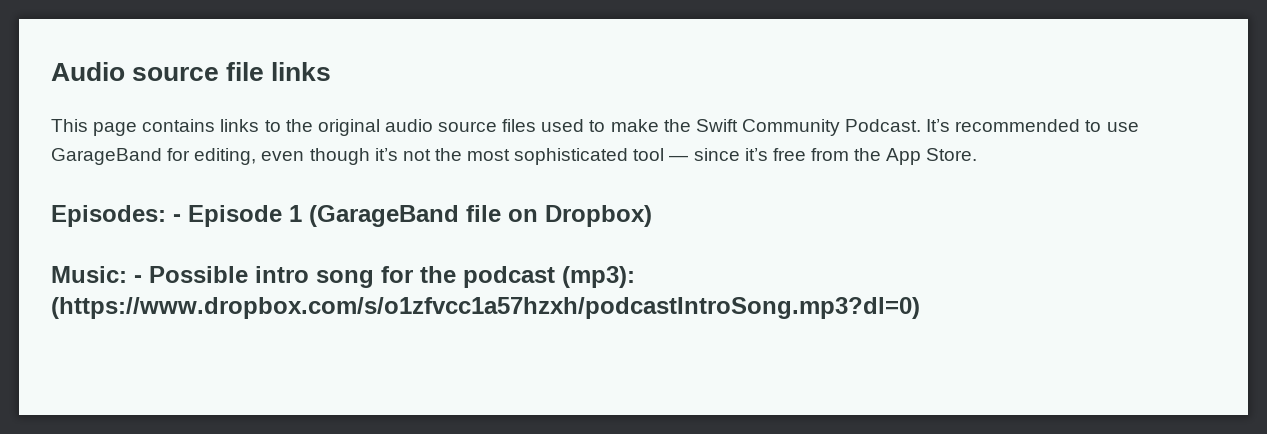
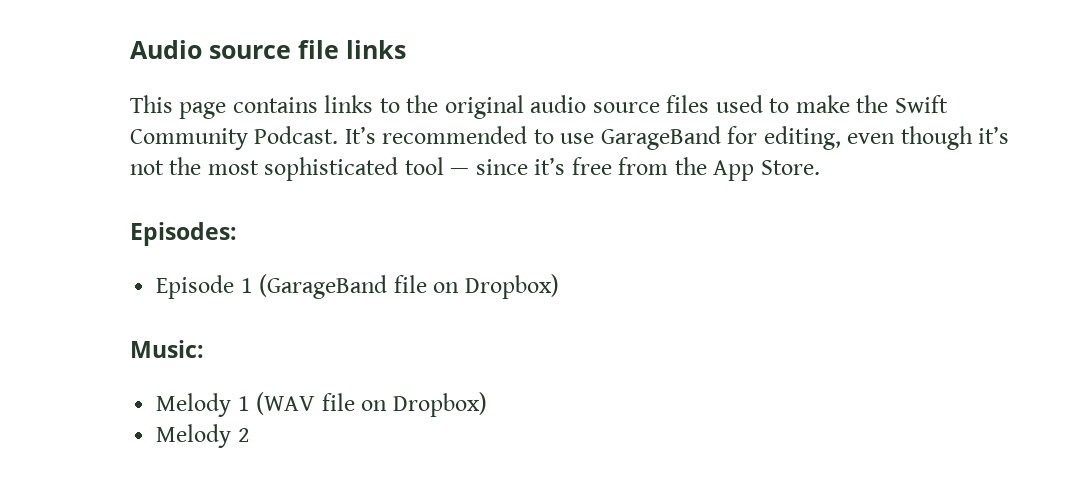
- Episodes: - Episode 1 (GarageBand file on Dropbox)
+ Episodes:
+ Episode 1 (GarageBand file on Dropbox)
- Music: - Possible intro song for the podcast (mp3): (https://www.dropbox.com/s/o1zfvcc1a57hzxh/podcastIntroSong.mp3?dl=0)
+ Music:
+ Melody 1 (WAV file on Dropbox)
+ Melody 2

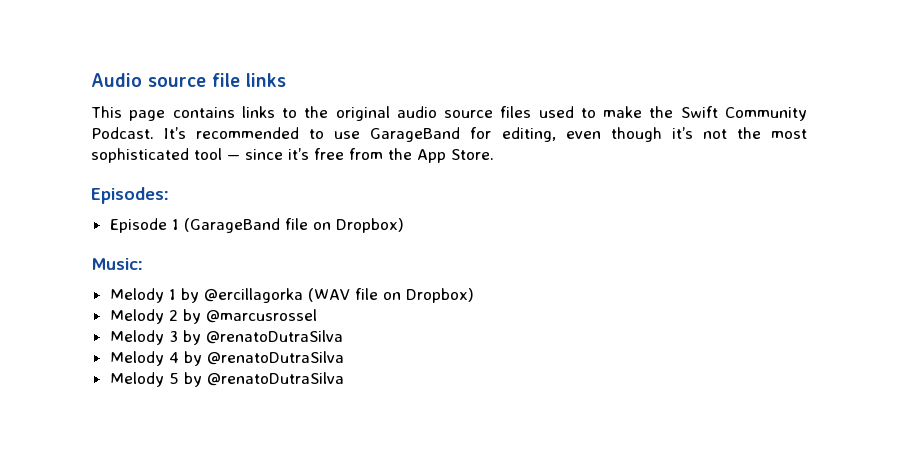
- Melody 1 (WAV file on Dropbox)
+ Melody 1 by @ercillagorka (WAV file on Dropbox)
- Melody 2
+ Melody 2 by @marcusrossel
+ Melody 3 by @renatoDutraSilva
+ Melody 4 by @renatoDutraSilva
+ Melody 5 by @renatoDutraSilva

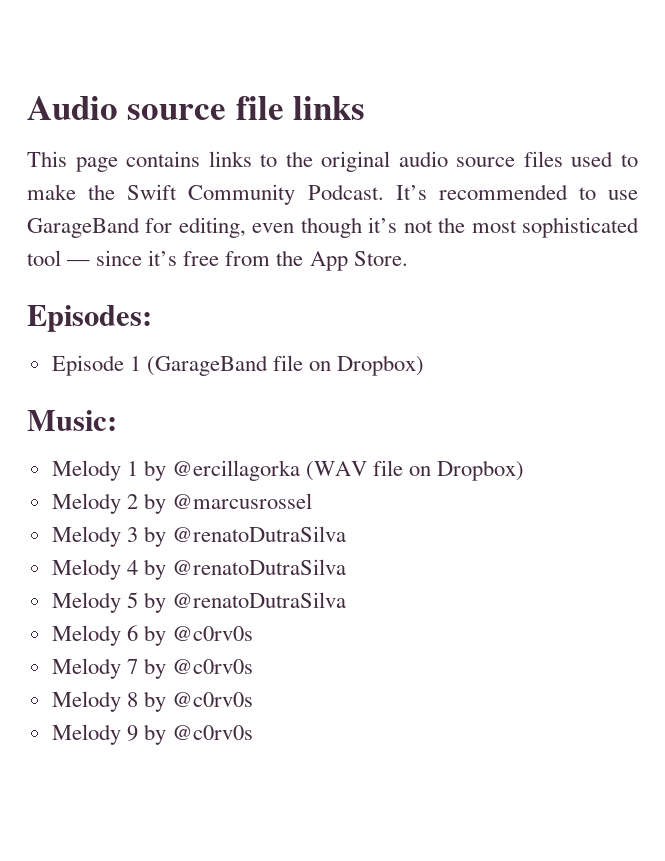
+ Melody 6 by @c0rv0s
+ Melody 7 by @c0rv0s
+ Melody 8 by @c0rv0s
+ Melody 9 by @c0rv0s

